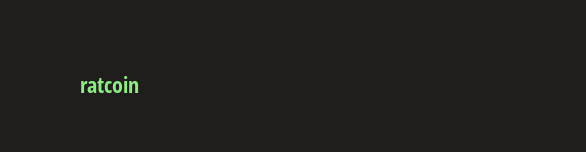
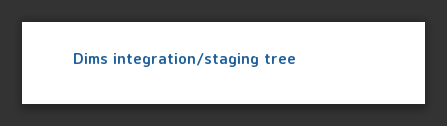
- ratcoin
+ Dims integration/staging tree

